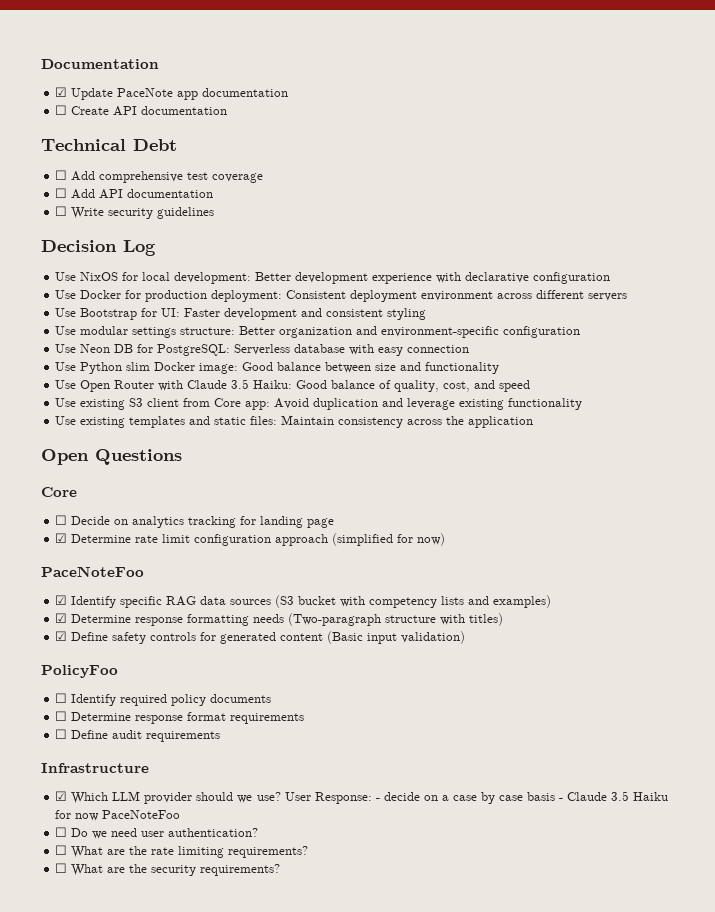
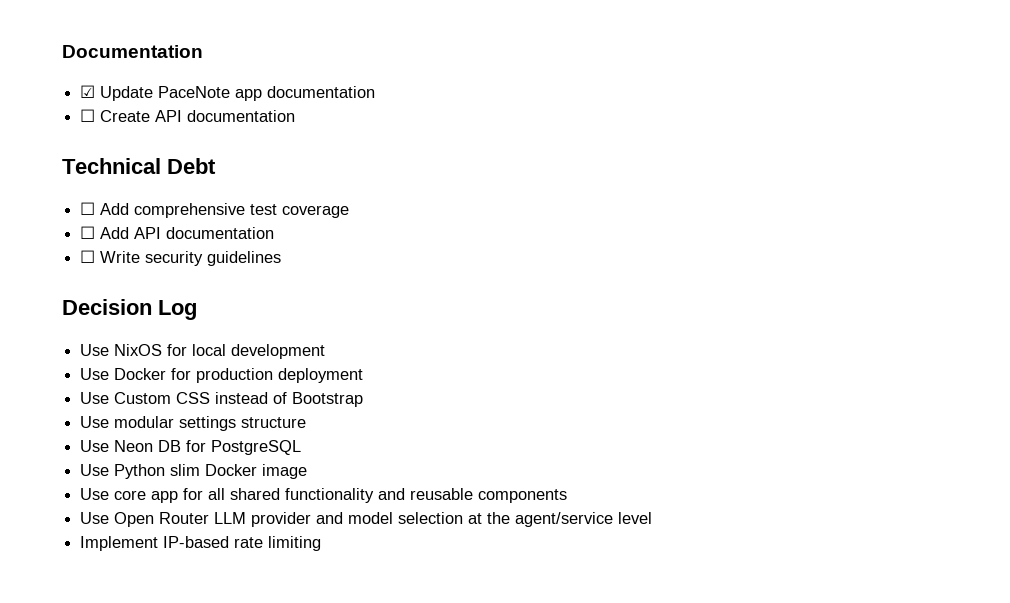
- Use NixOS for local development: Better development experience with declarative configuration
+ Use NixOS for local development
- Use Docker for production deployment: Consistent deployment environment across different servers
- Use Bootstrap for UI: Faster development and consistent styling
- Use modular settings structure: Better organization and environment-specific configuration
- Use Neon DB for PostgreSQL: Serverless database with easy connection
- Use Python slim Docker image: Good balance between size and functionality
- Use Open Router with Claude 3.5 Haiku: Good balance of quality, cost, and speed
- Use existing S3 client from Core app: Avoid duplication and leverage existing functionality
- Use existing templates and static files: Maintain consistency across the application
- Open Questions
- Core
- ☐ Decide on analytics tracking for landing page
- ☑ Determine rate limit configuration approach (simplified for now)
- PaceNoteFoo
- ☑ Identify specific RAG data sources (S3 bucket with competency lists and examples)
- ☑ Determine response formatting needs (Two-paragraph structure with titles)
- ☑ Define safety controls for generated content (Basic input validation)
- PolicyFoo
- ☐ Identify required policy documents
- ☐ Determine response format requirements
- ☐ Define audit requirements
- Infrastructure
- ☑ Which LLM provider should we use? User Response: - decide on a case by case basis - Claude 3.5 Haiku for now PaceNoteFoo
- ☐ Do we need user authentication?
- ☐ What are the rate limiting requirements?
- ☐ What are the security requirements?
+ Use Docker for production deployment
+ Use Custom CSS instead of Bootstrap
+ Use modular settings structure
+ Use Neon DB for PostgreSQL
+ Use Python slim Docker image
+ Use core app for all shared functionality and reusable components
+ Use Open Router LLM provider and model selection at the agent/service level
+ Implement IP-based rate limiting

